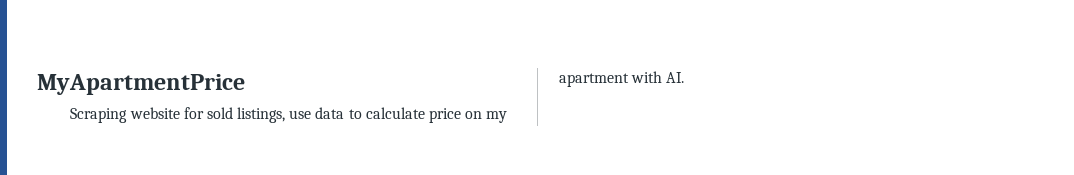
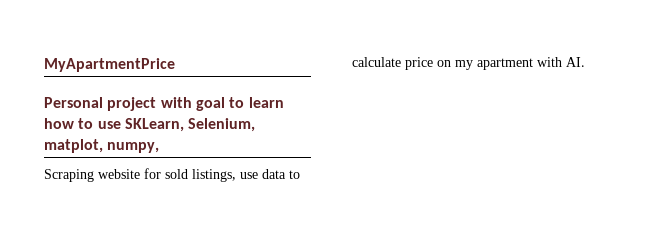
+ Personal project with goal to learn how to use SKLearn, Selenium, matplot, numpy,

